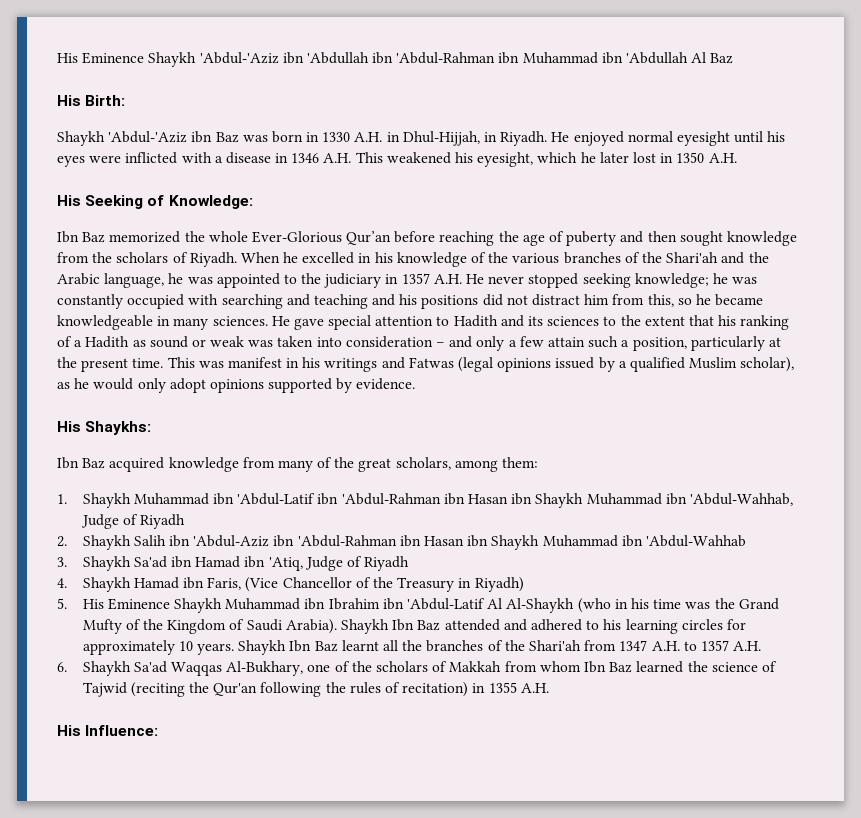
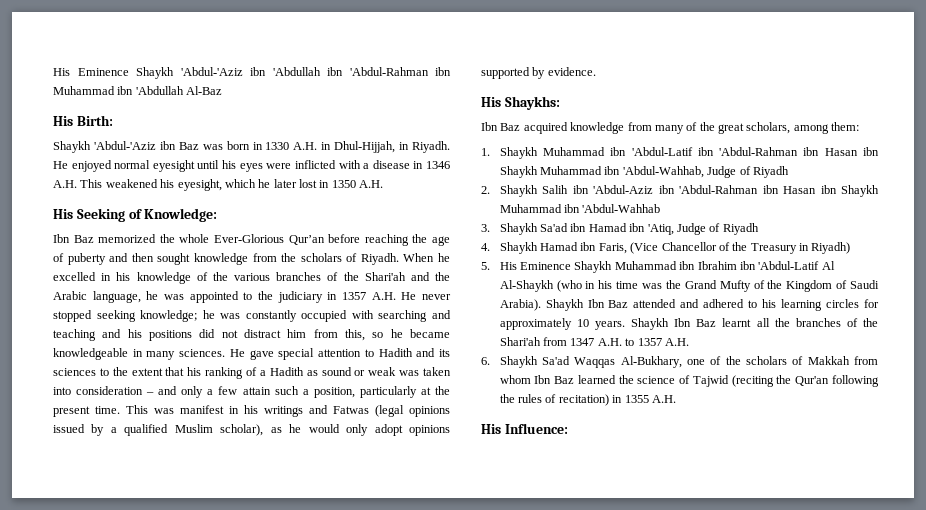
- His Eminence Shaykh 'Abdul-'Aziz ibn 'Abdullah ibn 'Abdul-Rahman ibn Muhammad ibn 'Abdullah Al Baz
+ His Eminence Shaykh 'Abdul-'Aziz ibn 'Abdullah ibn 'Abdul-Rahman ibn Muhammad ibn 'Abdullah Al-Baz

